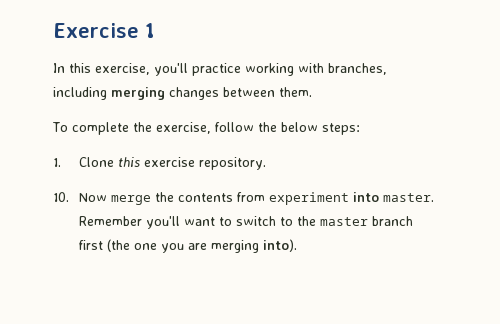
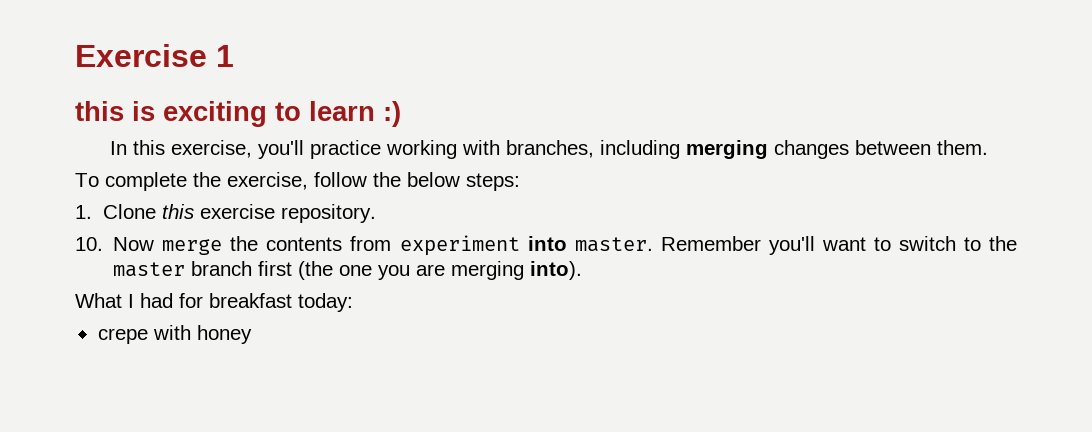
+ this is exciting to learn :)
+ What I had for breakfast today:
+ crepe with honey

